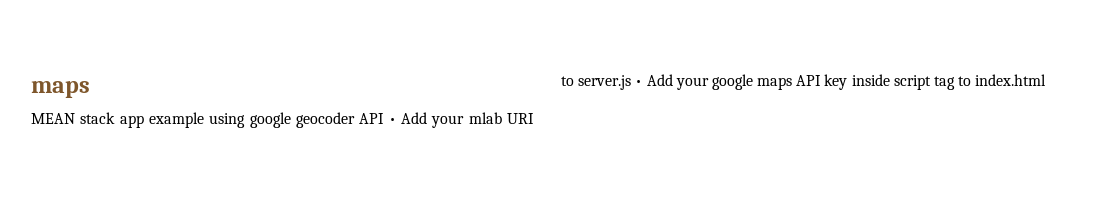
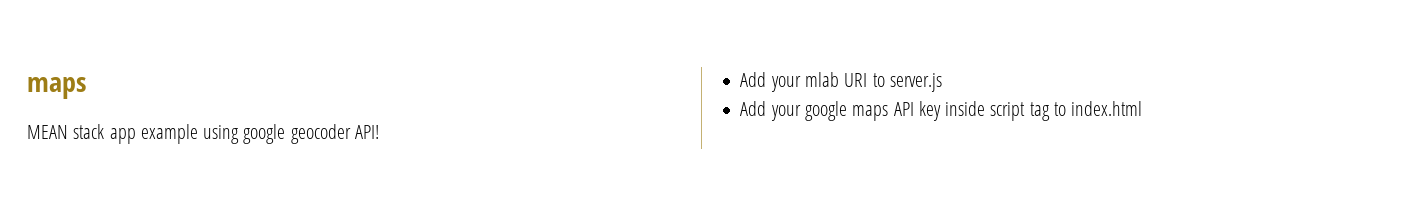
- MEAN stack app example using google geocoder API • Add your mlab URI to server.js • Add your google maps API key inside script tag to index.html
+ MEAN stack app example using google geocoder API!
+ Add your mlab URI to server.js
+ Add your google maps API key inside script tag to index.html

